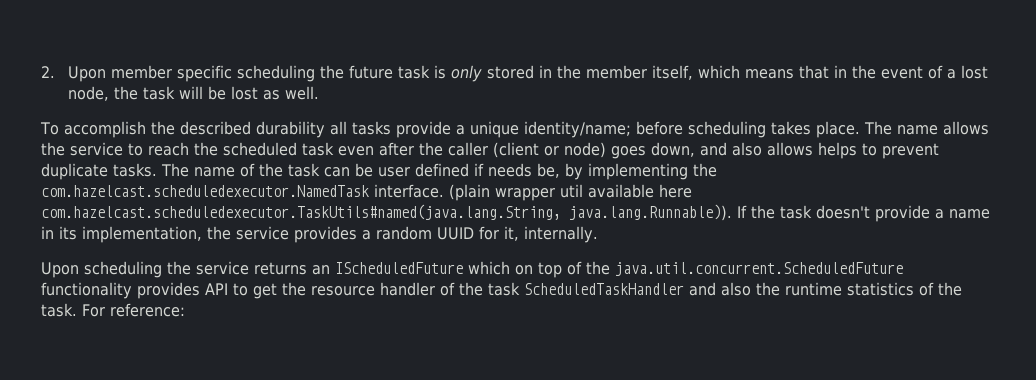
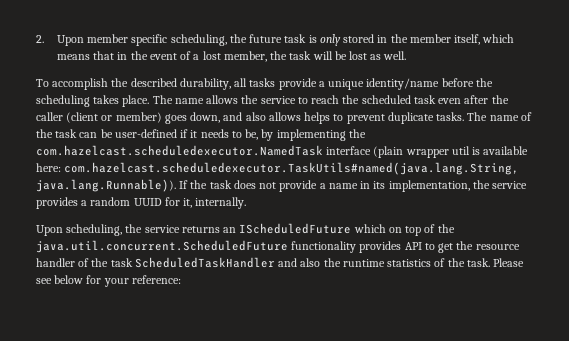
- 2. Upon member specific scheduling the future task is only stored in the member itself, which means that in the event of a lost node, the task will be lost as well.
+ 2. Upon member specific scheduling, the future task is only stored in the member itself, which means that in the event of a lost member, the task will be lost as well.
- To accomplish the described durability all tasks provide a unique identity/name; before scheduling takes place.
+ To accomplish the described durability, all tasks provide a unique identity/name before the scheduling takes place.
- The name allows the service to reach the scheduled task even after the caller (client or node) goes down, and also allows helps to prevent duplicate tasks.
+ The name allows the service to reach the scheduled task even after the caller (client or member) goes down, and also allows helps to prevent duplicate tasks.
- The name of the task can be user defined if needs be, by implementing the com.hazelcast.scheduledexecutor.NamedTask interface. (plain wrapper util available here com.hazelcast.scheduledexecutor.TaskUtils#named(java.lang.String, java.lang.Runnable)). If the task doesn't provide a name in its implementation, the service provides a random UUID for it, internally.
+ The name of the task can be user-defined if it needs to be, by implementing the com.hazelcast.scheduledexecutor.NamedTask interface (plain wrapper util is available here: com.hazelcast.scheduledexecutor.TaskUtils#named(java.lang.String, java.lang.Runnable)). If the task does not provide a name in its implementation, the service provides a random UUID for it, internally.
- Upon scheduling the service returns an IScheduledFuture which on top of the java.util.concurrent.ScheduledFuture functionality provides API to get the resource handler of the task ScheduledTaskHandler and also the runtime statistics of the task.
+ Upon scheduling, the service returns an IScheduledFuture which on top of the java.util.concurrent.ScheduledFuture functionality provides API to get the resource handler of the task ScheduledTaskHandler and also the runtime statistics of the task.
- For reference:
+ Please see below for your reference:

